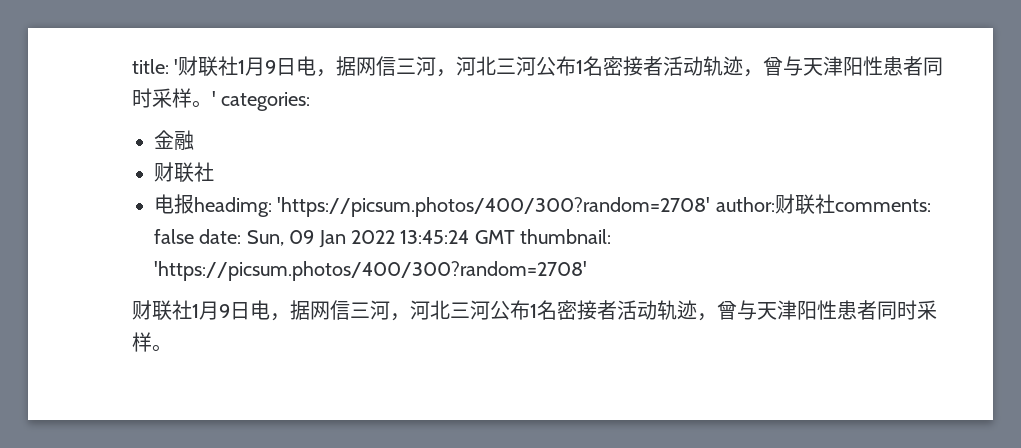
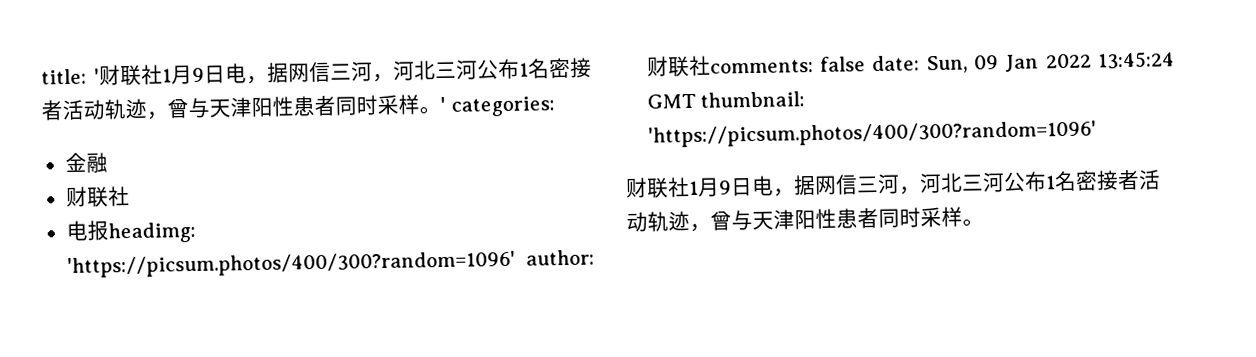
- 电报headimg: 'https://picsum.photos/400/300?random=2708' author:财联社comments: false date: Sun, 09 Jan 2022 13:45:24 GMT thumbnail: 'https://picsum.photos/400/300?random=2708'
+ 电报headimg: 'https://picsum.photos/400/300?random=1096' author:财联社comments: false date: Sun, 09 Jan 2022 13:45:24 GMT thumbnail: 'https://picsum.photos/400/300?random=1096'

